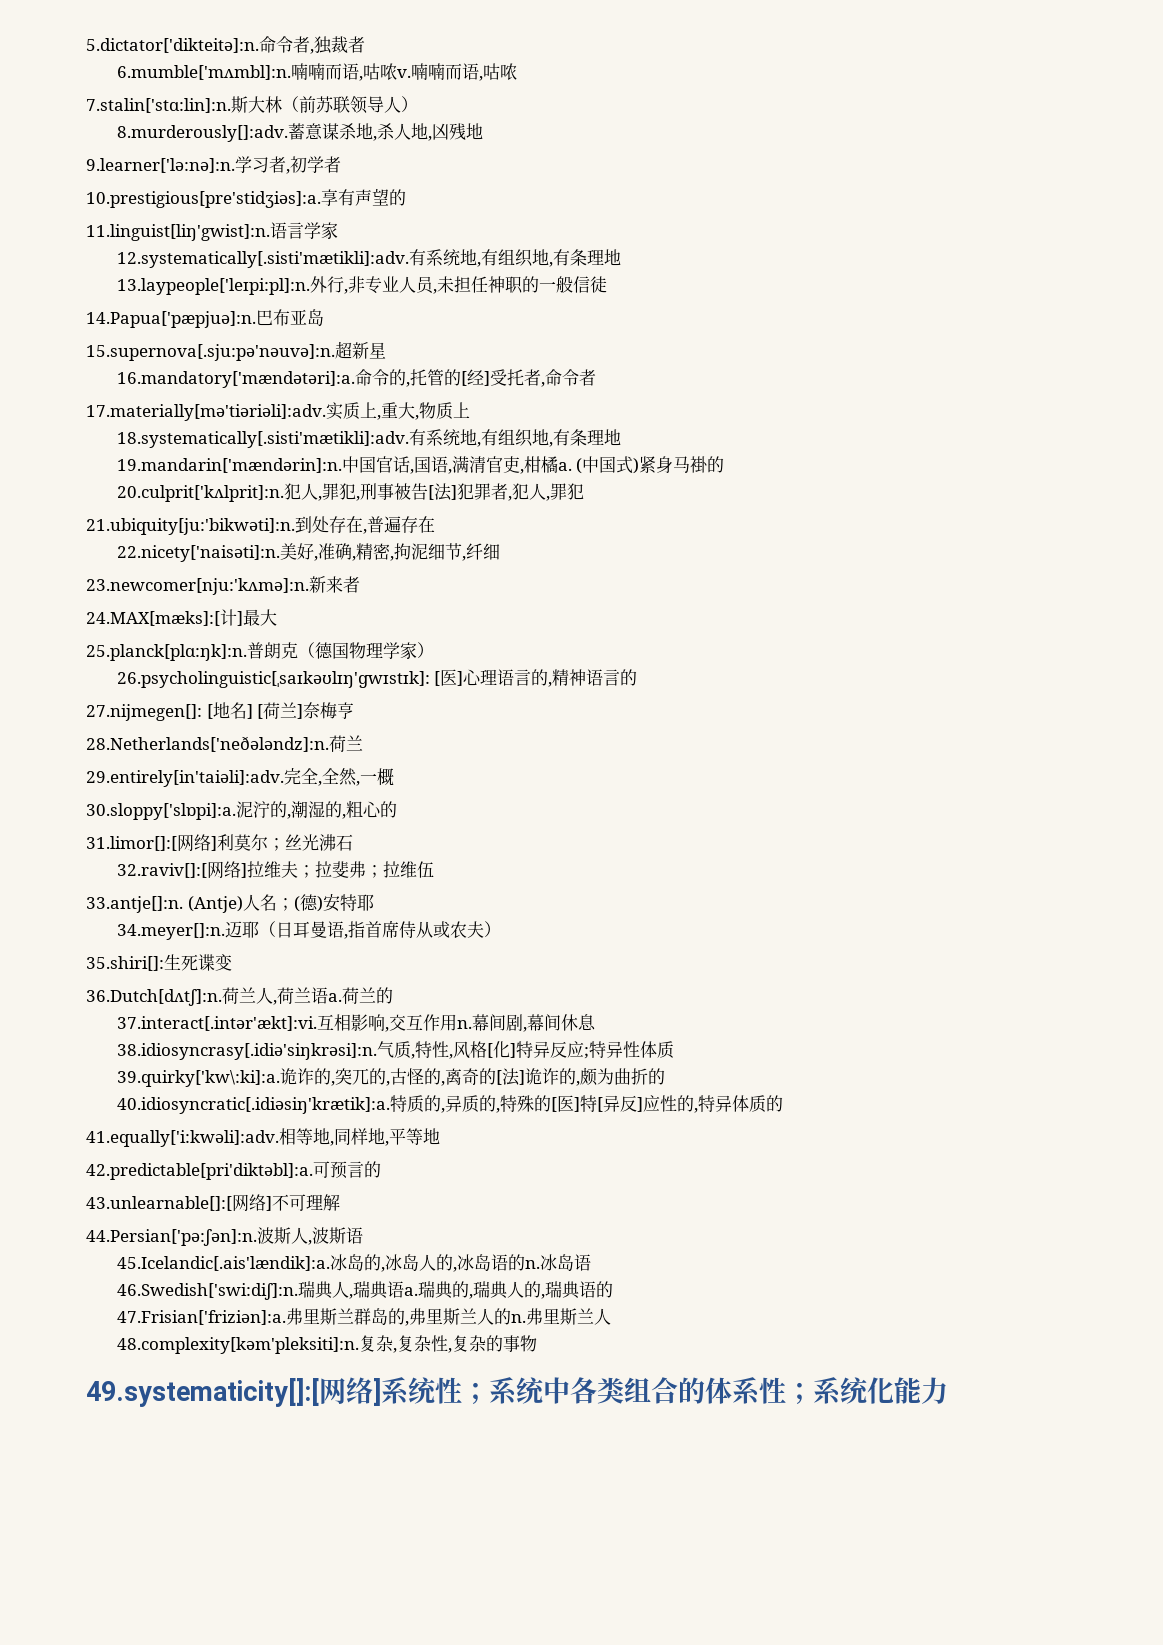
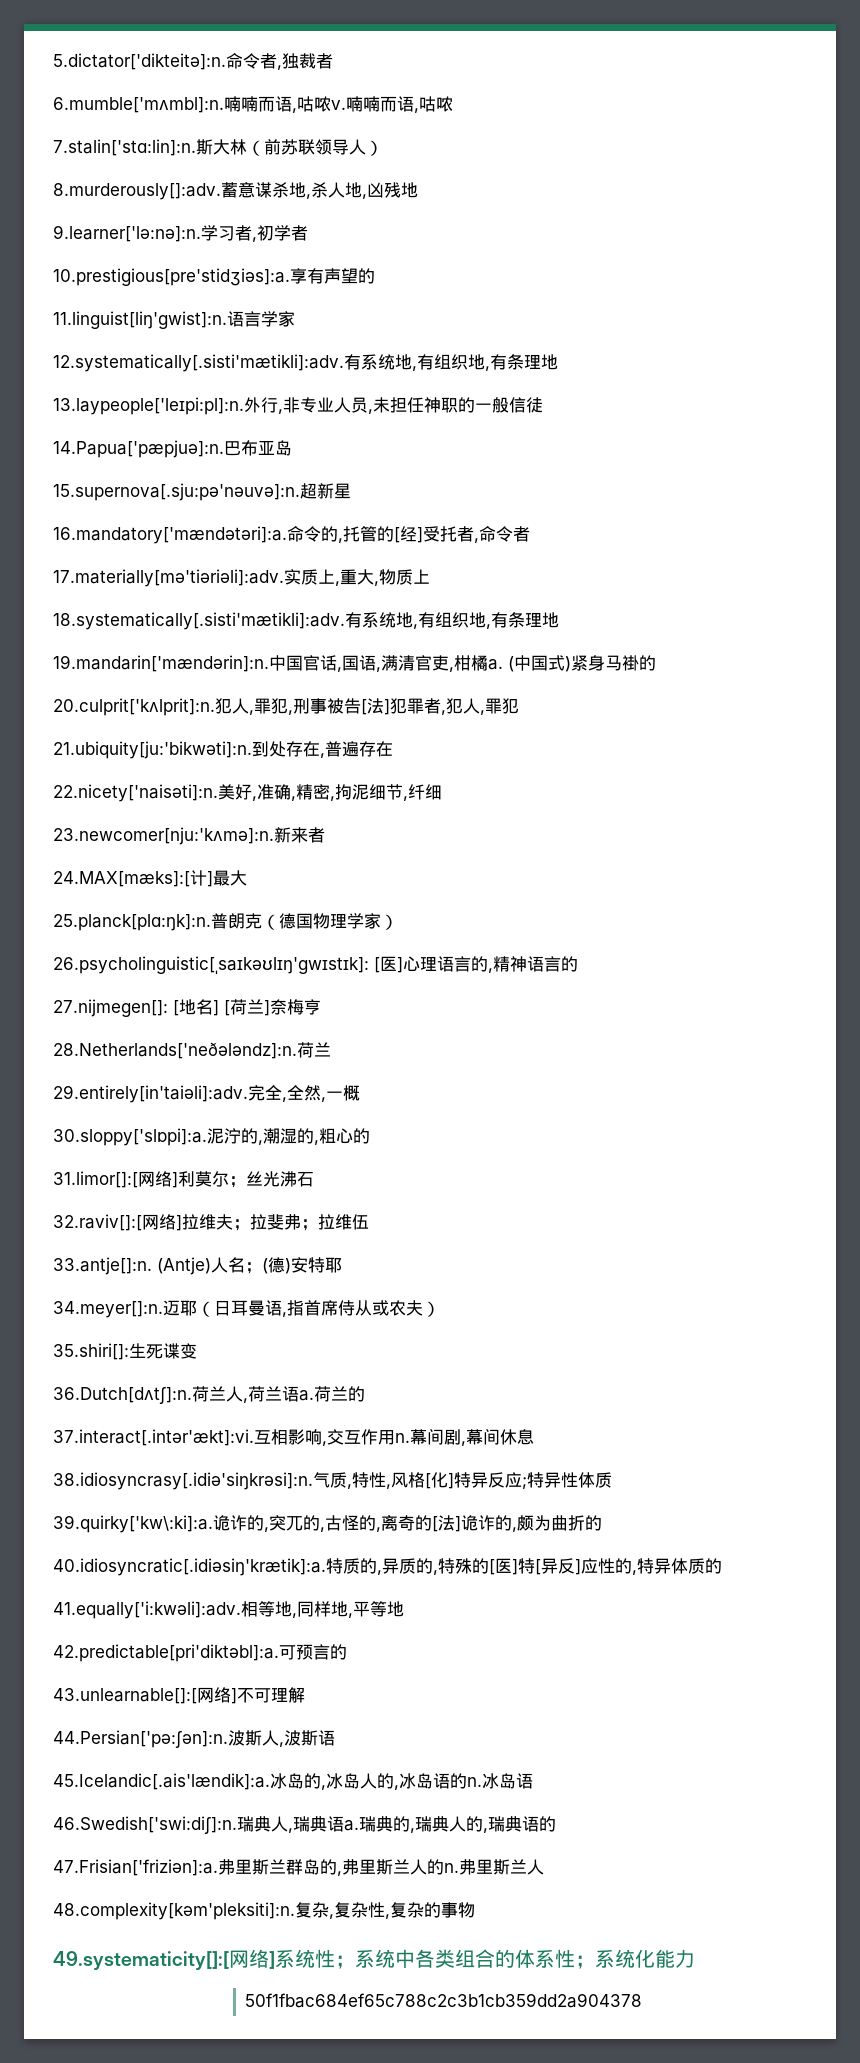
+ 50f1fbac684ef65c788c2c3b1cb359dd2a904378

